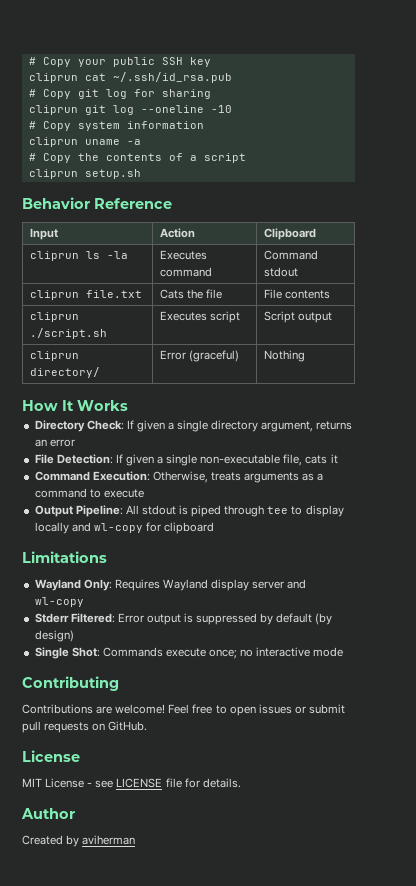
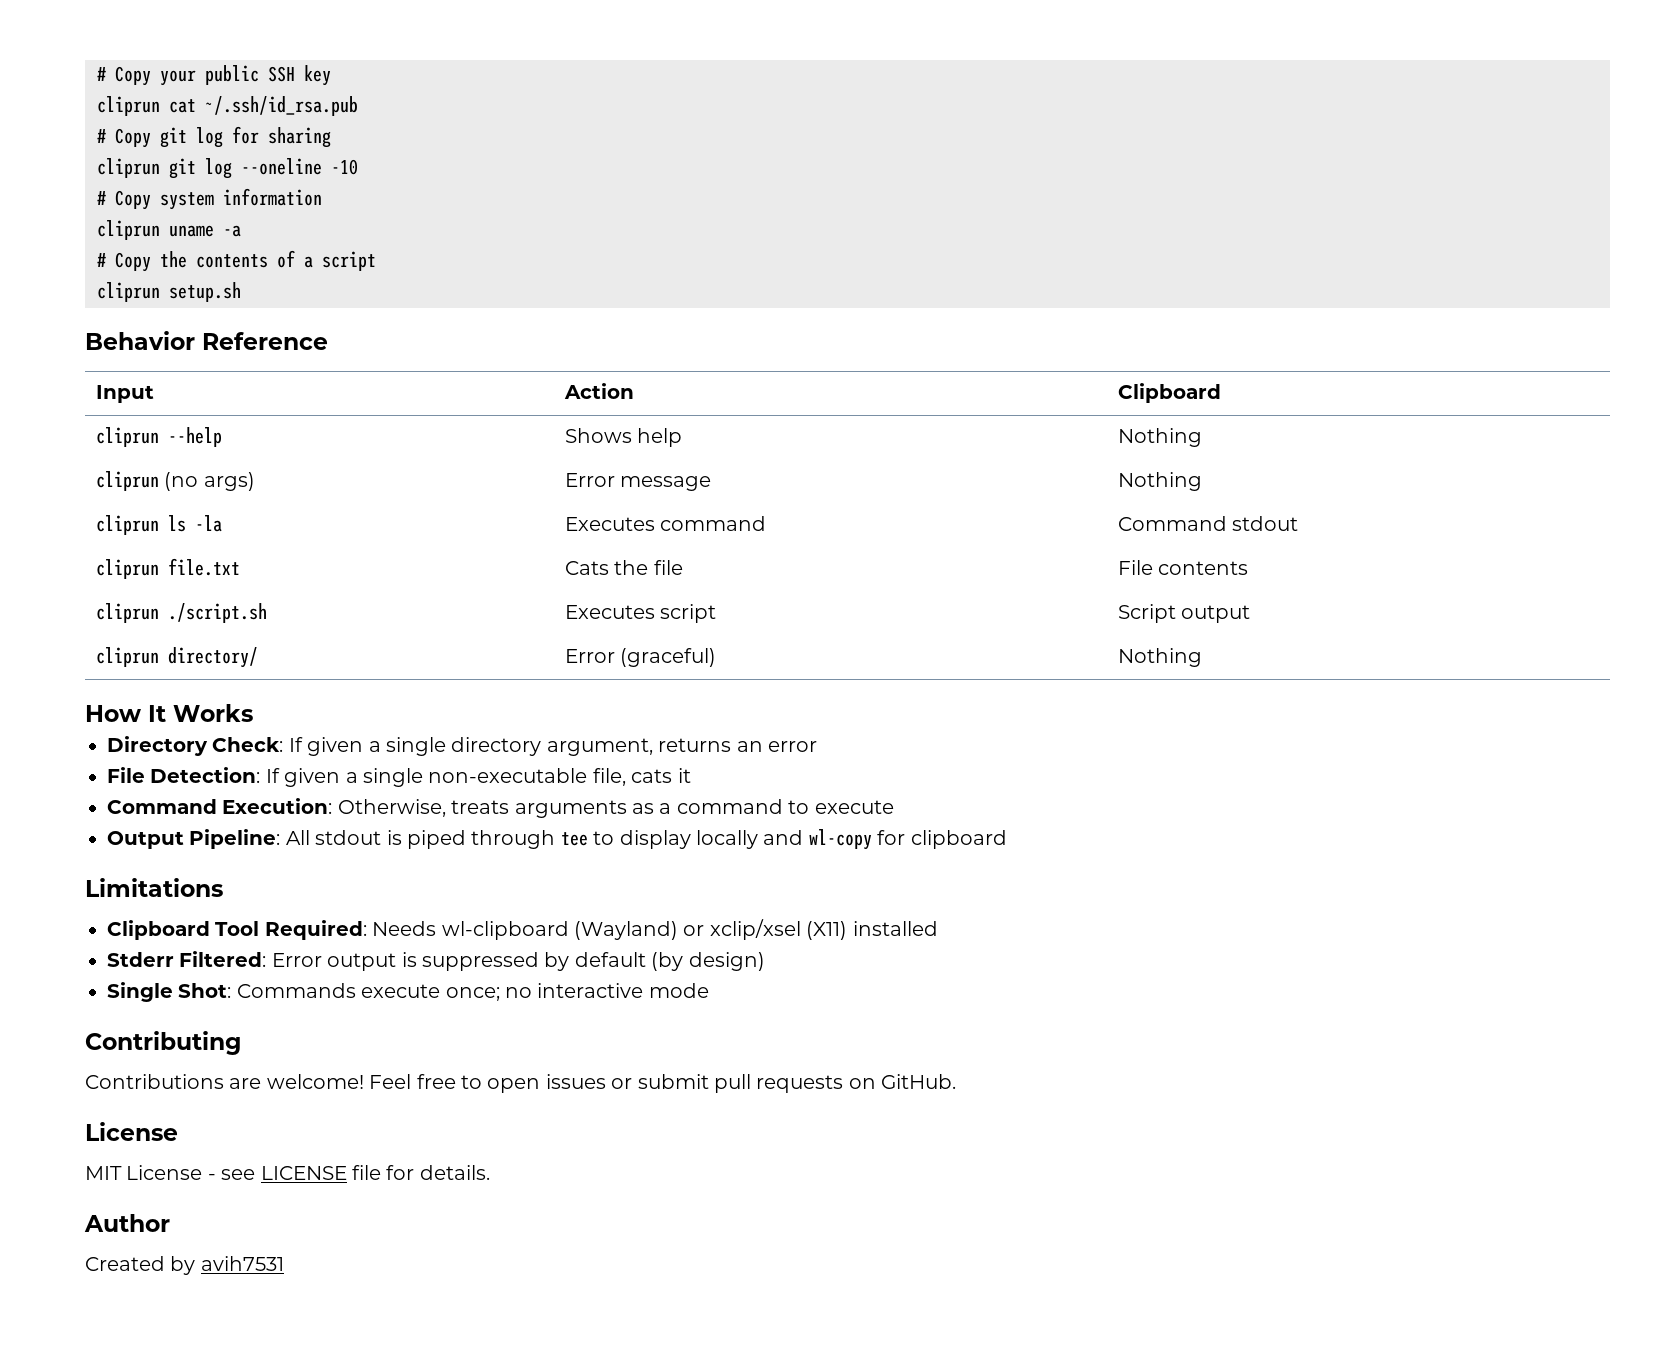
+ cliprun --help | Shows help | Nothing
+ cliprun (no args) | Error message | Nothing
- Wayland Only: Requires Wayland display server and wl-copy
+ Clipboard Tool Required: Needs wl-clipboard (Wayland) or xclip/xsel (X11) installed
- Created by aviherman
+ Created by avih7531

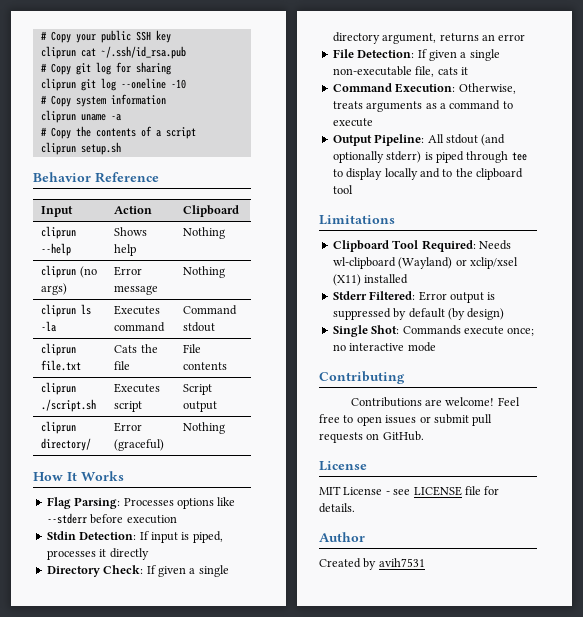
+ Flag Parsing: Processes options like --stderr before execution
+ Stdin Detection: If input is piped, processes it directly
- Output Pipeline: All stdout is piped through tee to display locally and wl-copy for clipboard
+ Output Pipeline: All stdout (and optionally stderr) is piped through tee to display locally and to the clipboard tool

